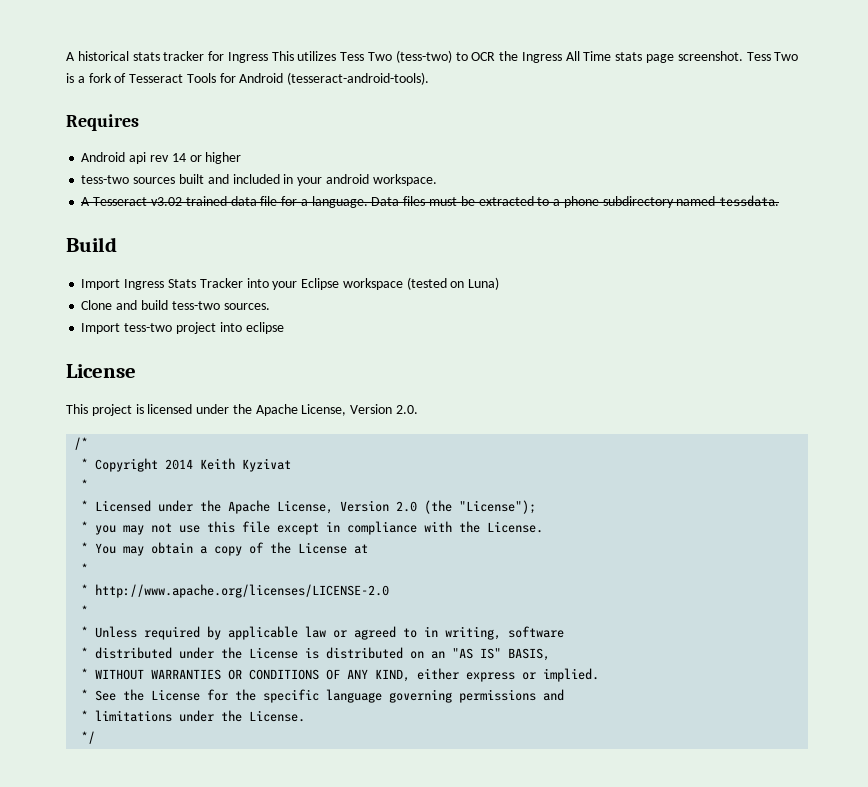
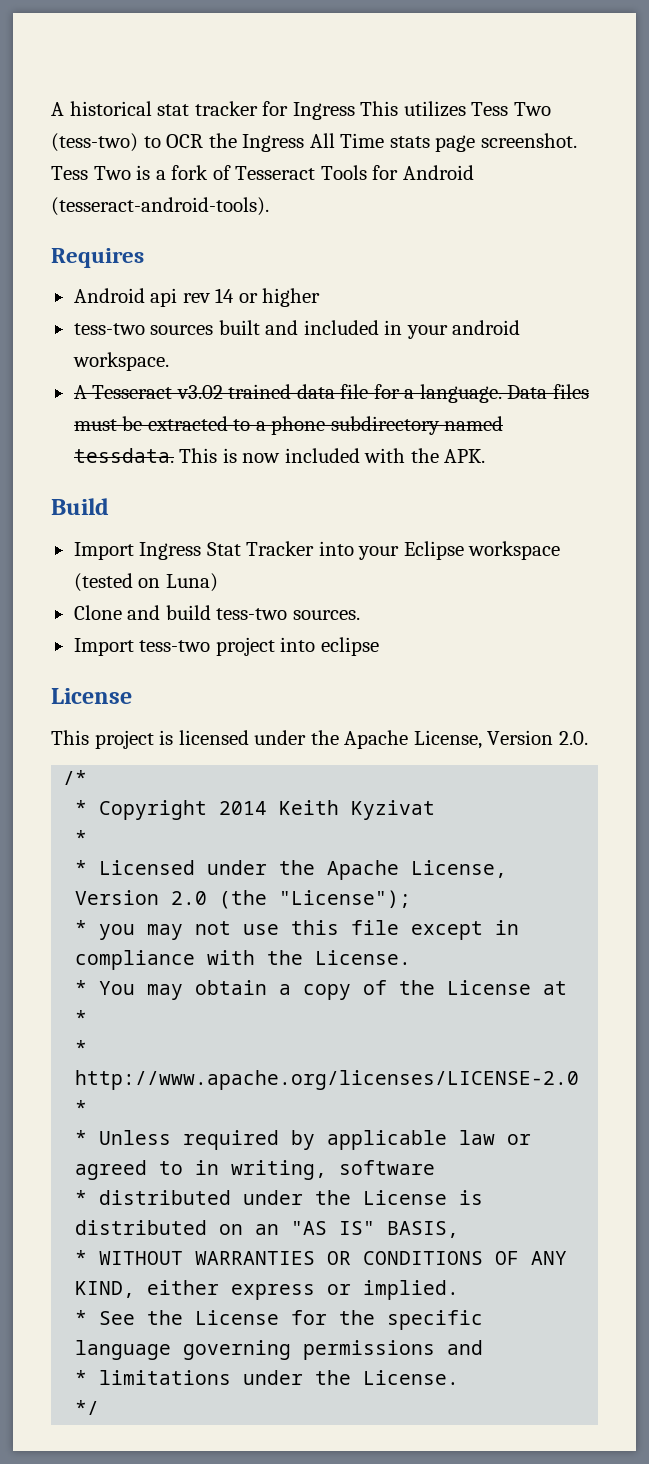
- A historical stats tracker for Ingress This utilizes Tess Two (tess-two) to OCR the Ingress All Time stats page screenshot.
+ A historical stat tracker for Ingress This utilizes Tess Two (tess-two) to OCR the Ingress All Time stats page screenshot.
+ This is now included with the APK.
- Import Ingress Stats Tracker into your Eclipse workspace (tested on Luna)
+ Import Ingress Stat Tracker into your Eclipse workspace (tested on Luna)

